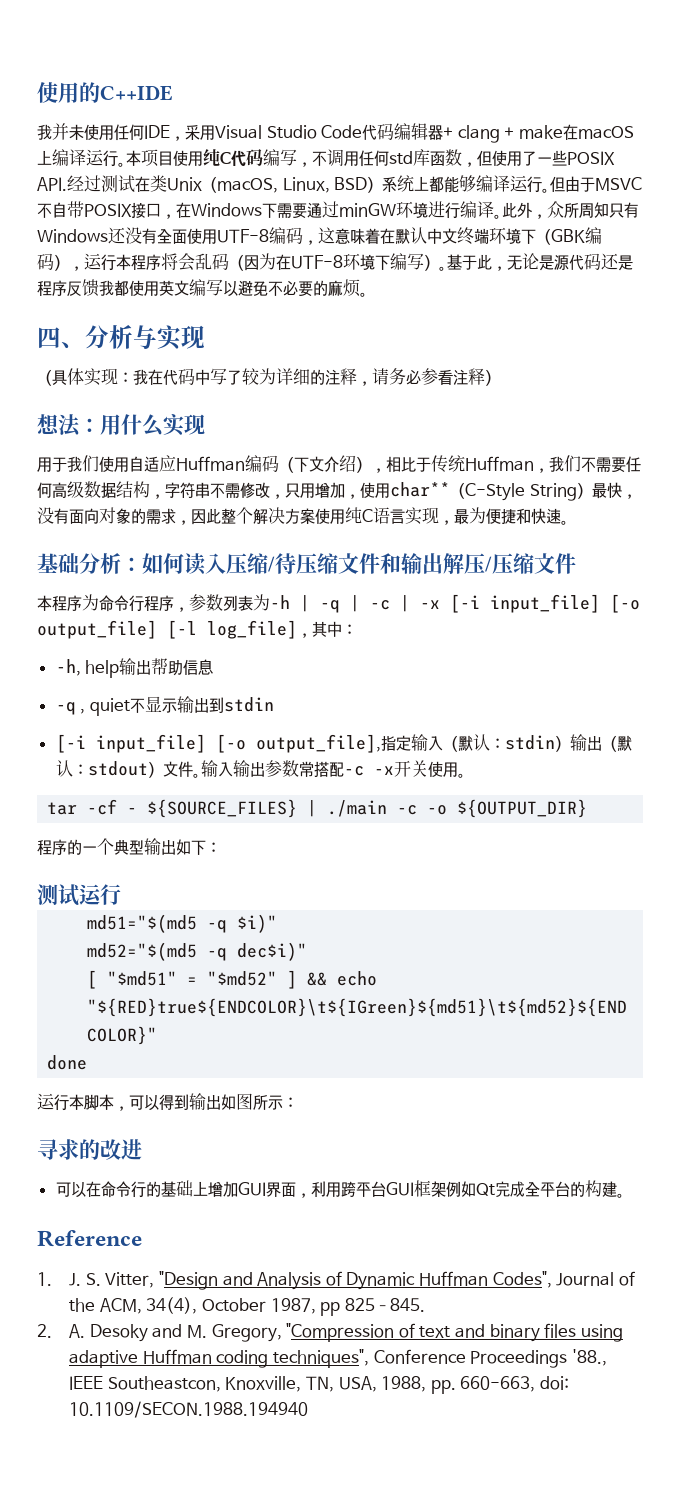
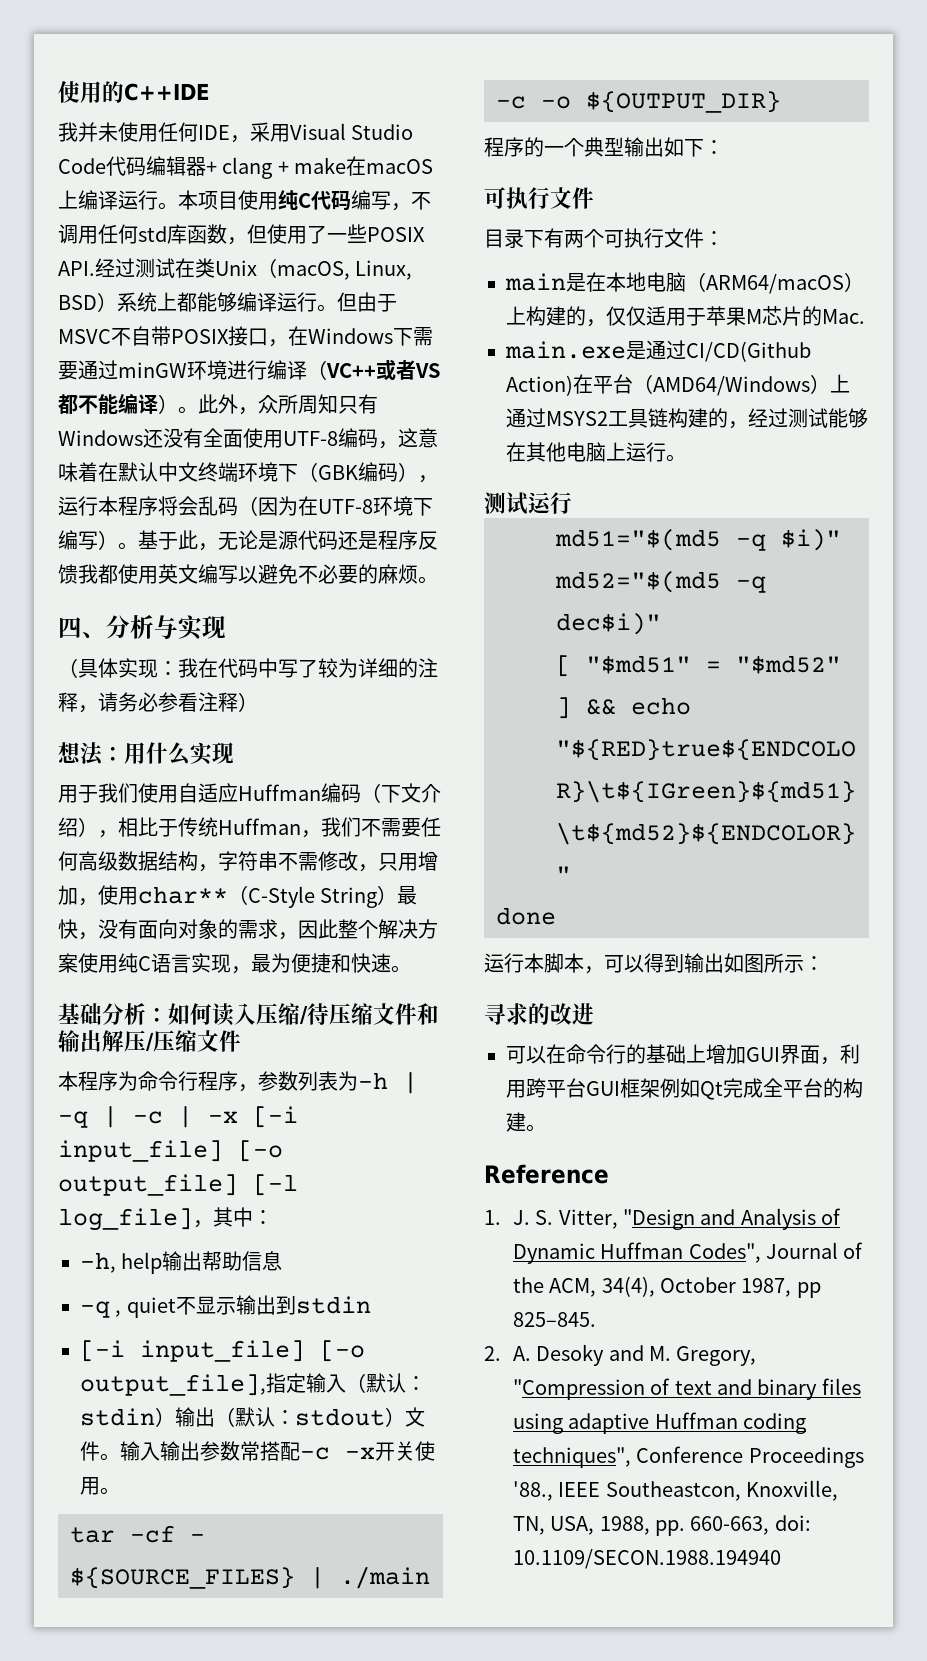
- 但由于MSVC不自带POSIX接口，在Windows下需要通过minGW环境进行编译。
+ 但由于MSVC不自带POSIX接口，在Windows下需要通过minGW环境进行编译（VC++或者VS都不能编译）。
  程序的一个典型输出如下：
+ 可执行文件
+ 目录下有两个可执行文件：
+ main是在本地电脑（ARM64/macOS）上构建的，仅仅适用于苹果M芯片的Mac.
+ main.exe是通过CI/CD(Github Action)在平台（AMD64/Windows）上通过MSYS2工具链构建的，经过测试能够在其他电脑上运行。

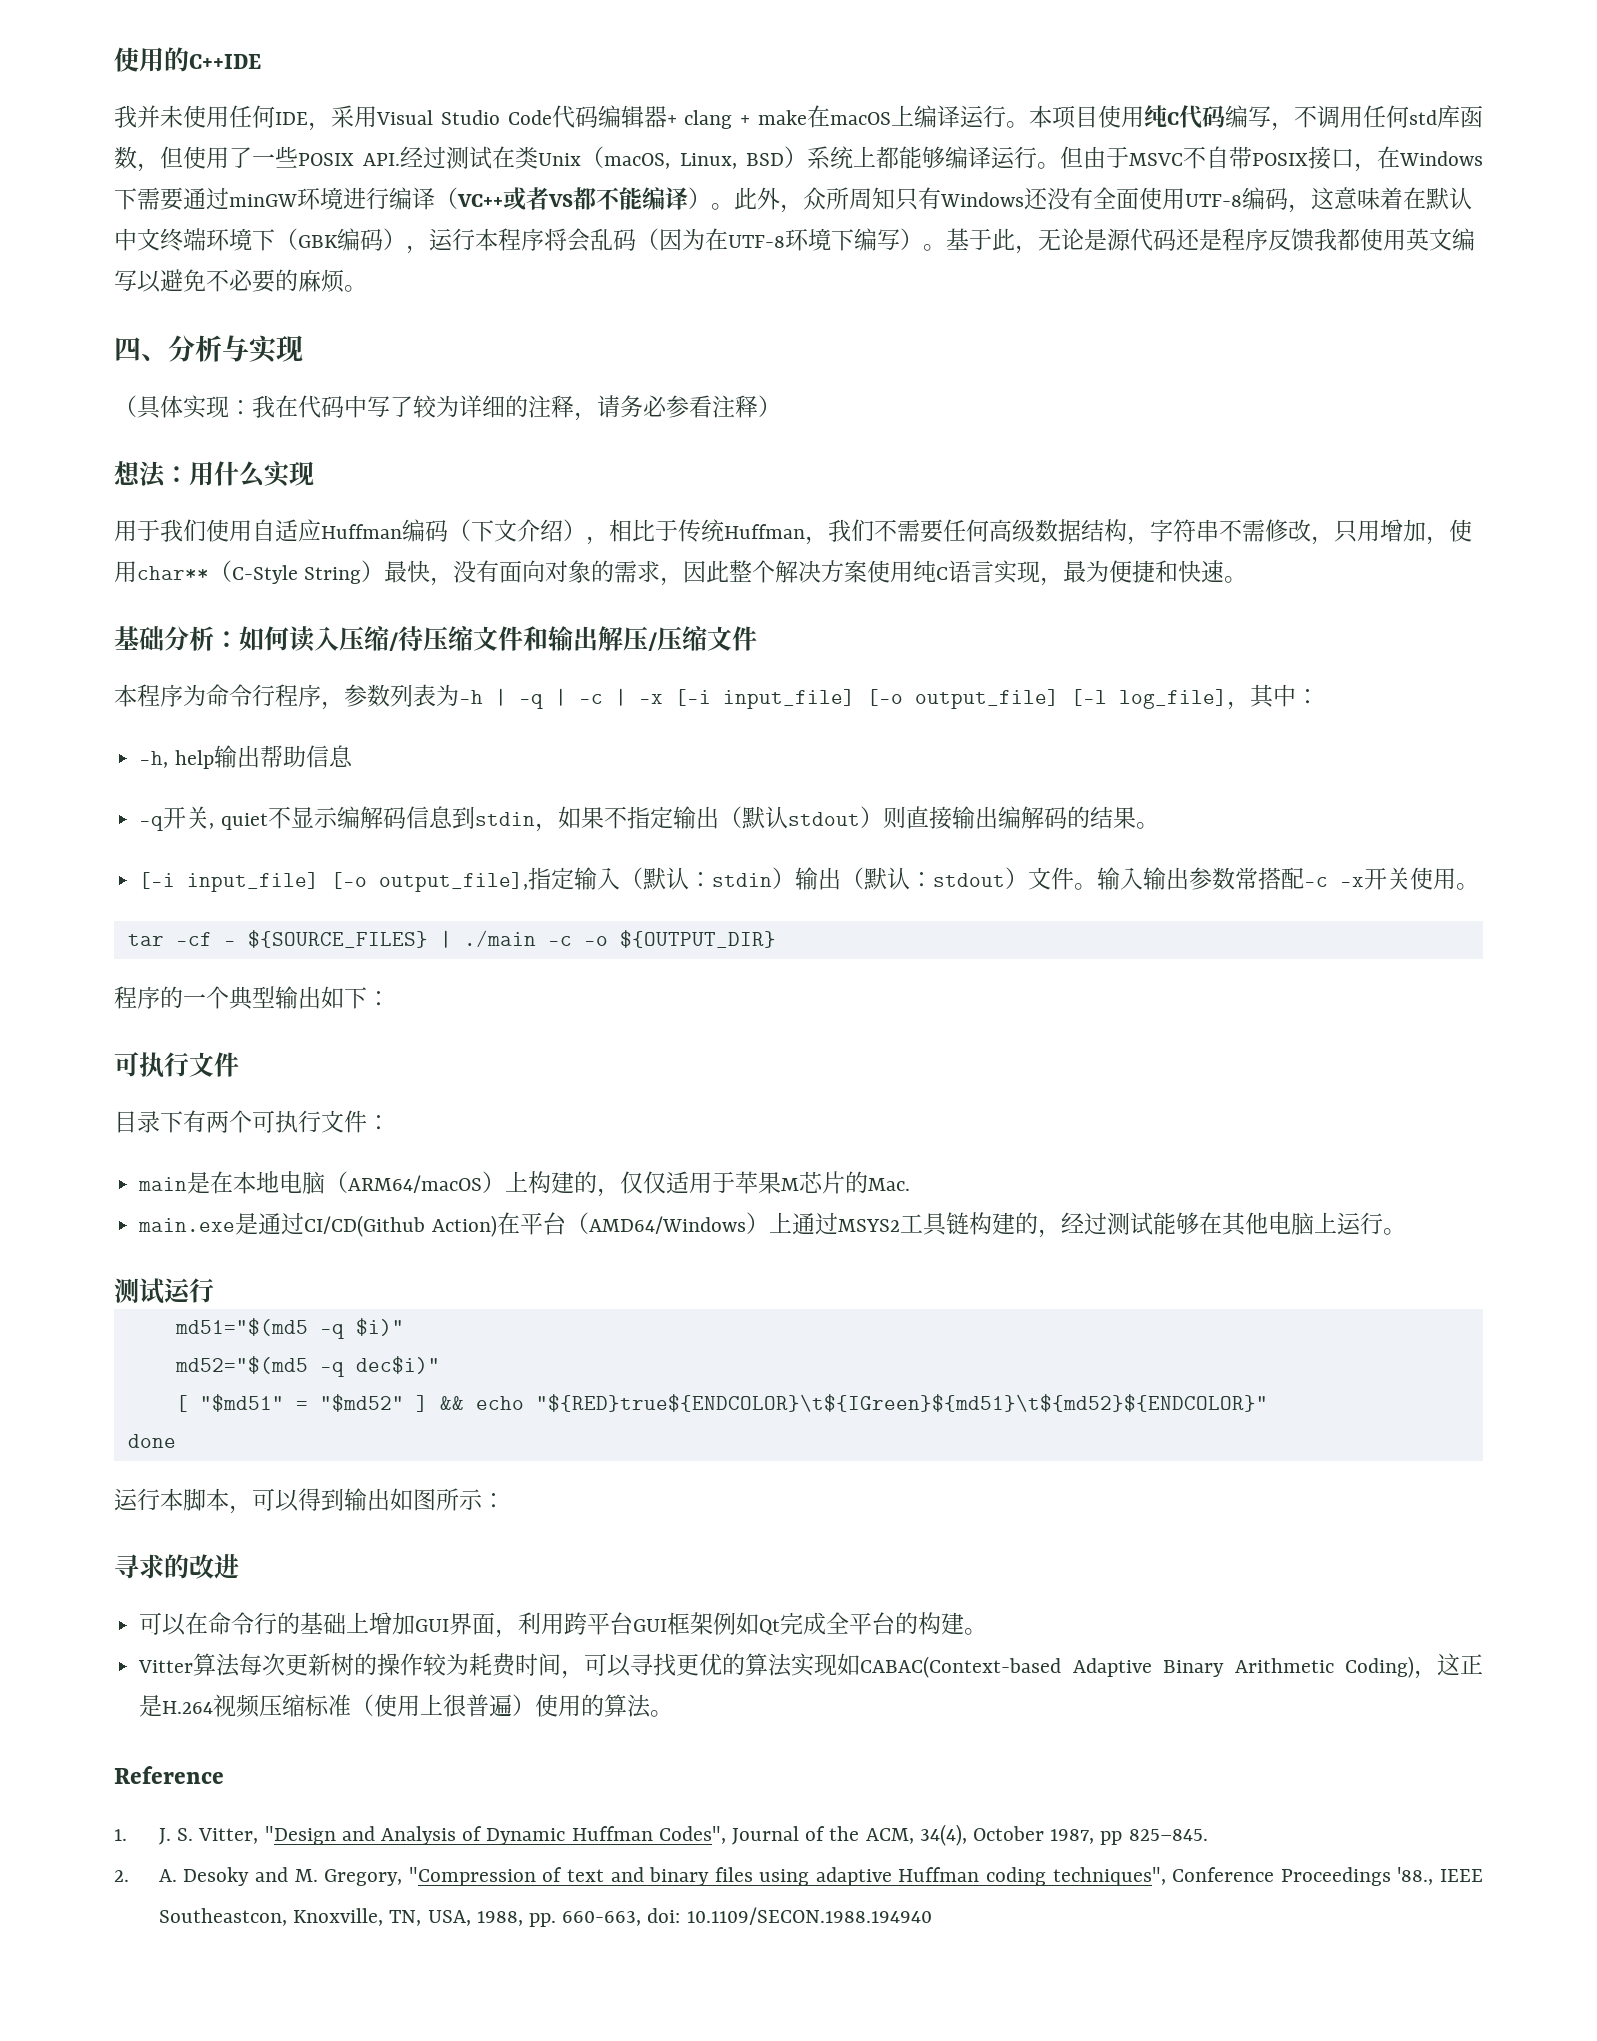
- -q , quiet不显示输出到stdin
+ -q开关, quiet不显示编解码信息到stdin，如果不指定输出（默认stdout）则直接输出编解码的结果。
+ Vitter算法每次更新树的操作较为耗费时间，可以寻找更优的算法实现如CABAC(Context-based Adaptive Binary Arithmetic Coding)，这正是H.264视频压缩标准（使用上很普遍）使用的算法。

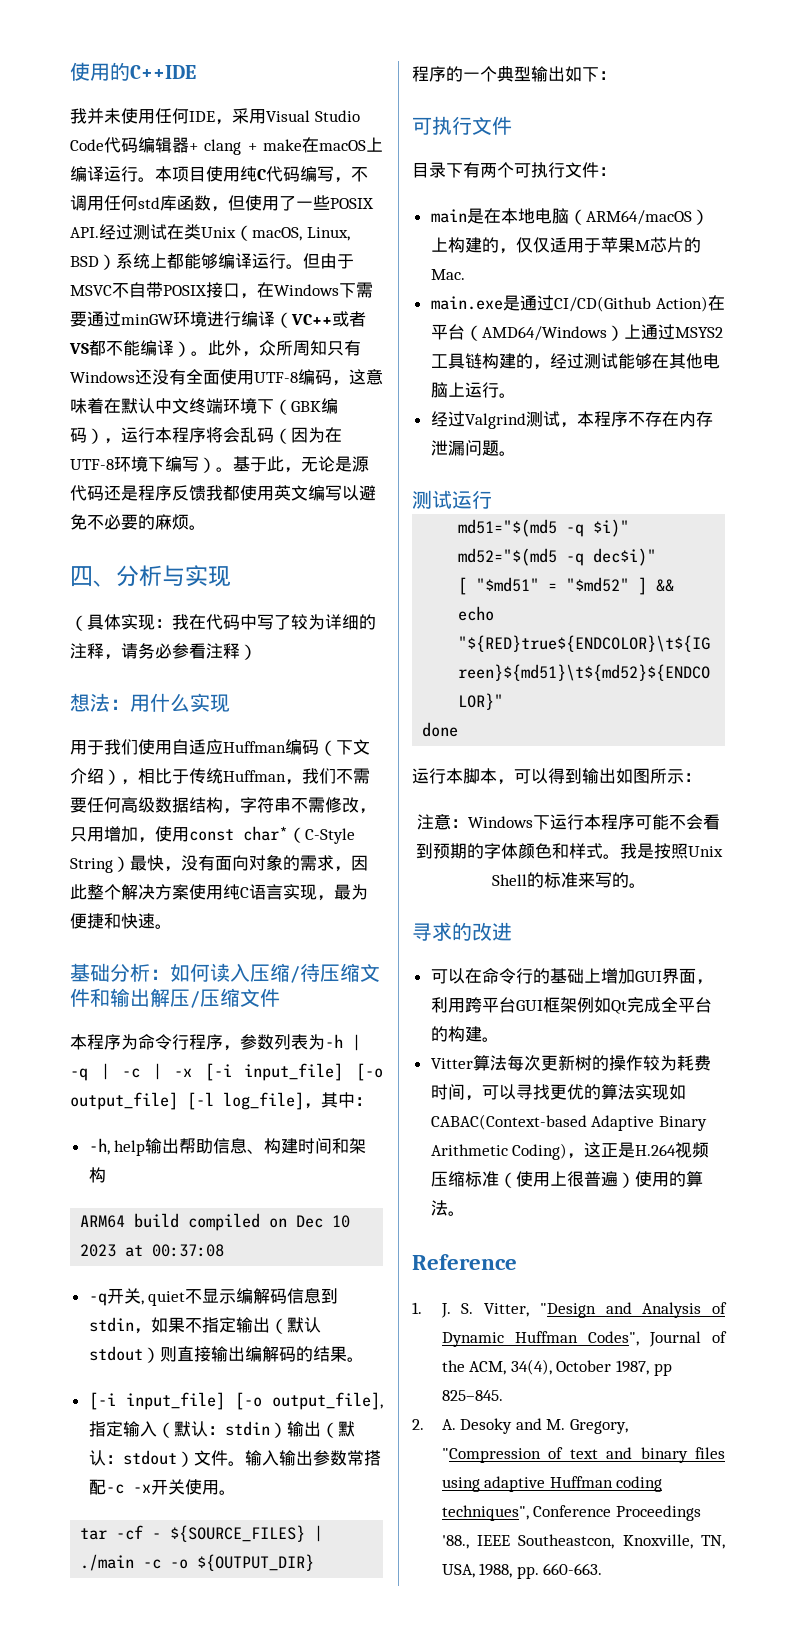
- 用于我们使用自适应Huffman编码（下文介绍），相比于传统Huffman，我们不需要任何高级数据结构，字符串不需修改，只用增加，使用char**（C-Style String）最快，没有面向对象的需求，因此整个解决方案使用纯C语言实现，最为便捷和快速。
+ 用于我们使用自适应Huffman编码（下文介绍），相比于传统Huffman，我们不需要任何高级数据结构，字符串不需修改，只用增加，使用const char*（C-Style String）最快，没有面向对象的需求，因此整个解决方案使用纯C语言实现，最为便捷和快速。
- -h, help输出帮助信息
+ -h, help输出帮助信息、构建时间和架构
+ ARM64 build compiled on Dec 10 2023 at 00:37:08
+ 经过Valgrind测试，本程序不存在内存泄漏问题。
+ 注意：Windows下运行本程序可能不会看到预期的字体颜色和样式。我是按照Unix Shell的标准来写的。
- 2. A. Desoky and M. Gregory, "Compression of text and binary files using adaptive Huffman coding techniques", Conference Proceedings '88., IEEE Southeastcon, Knoxville, TN, USA, 1988, pp. 660-663, doi: 10.1109/SECON.1988.194940
+ 2. A. Desoky and M. Gregory, "Compression of text and binary files using adaptive Huffman coding techniques", Conference Proceedings '88., IEEE Southeastcon, Knoxville, TN, USA, 1988, pp. 660-663.

